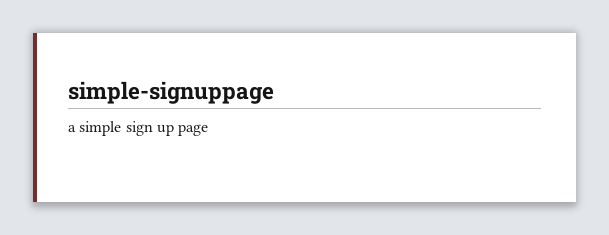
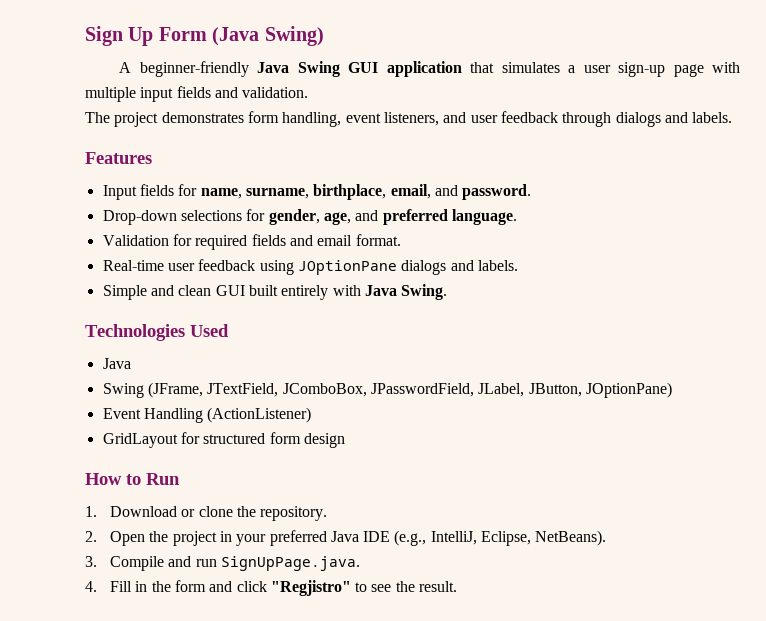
- simple-signuppage
- a simple sign up page
+ Sign Up Form (Java Swing)
+ A beginner-friendly Java Swing GUI application that simulates a user sign-up page with multiple input fields and validation.
+ The project demonstrates form handling, event listeners, and user feedback through dialogs and labels.
+ Features
+ Input fields for name, surname, birthplace, email, and password.
+ Drop-down selections for gender, age, and preferred language.
+ Validation for required fields and email format.
+ Real-time user feedback using JOptionPane dialogs and labels.
+ Simple and clean GUI built entirely with Java Swing.
+ Technologies Used
+ Java
+ Swing (JFrame, JTextField, JComboBox, JPasswordField, JLabel, JButton, JOptionPane)
+ Event Handling (ActionListener)
+ GridLayout for structured form design
+ How to Run
+ 1. Download or clone the repository.
+ 2. Open the project in your preferred Java IDE (e.g., IntelliJ, Eclipse, NetBeans).
+ 3. Compile and run SignUpPage.java.
+ 4. Fill in the form and click "Regjistro" to see the result.

